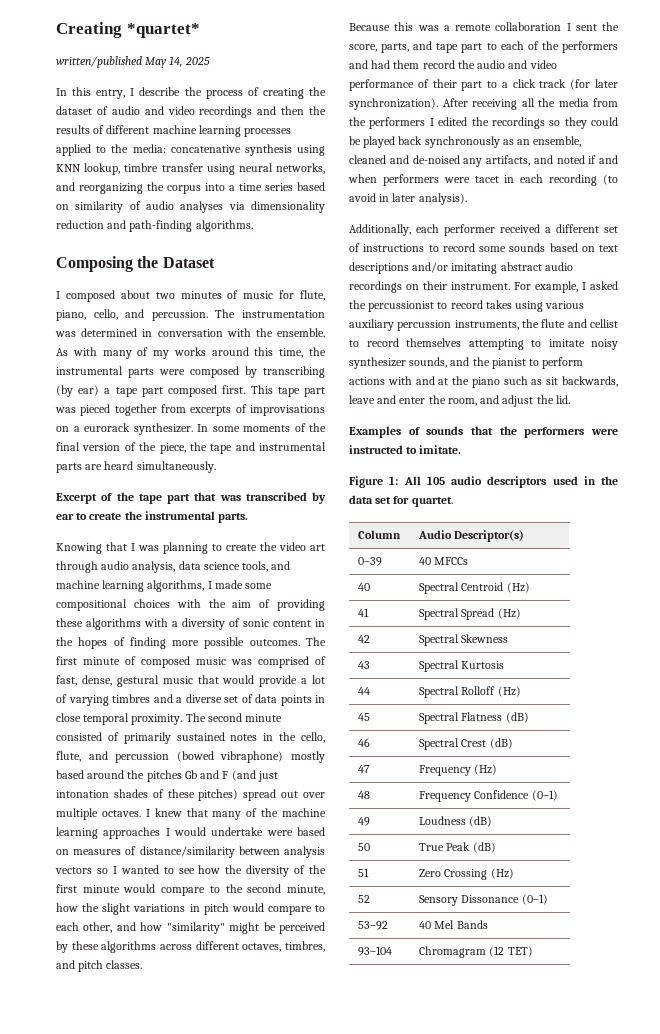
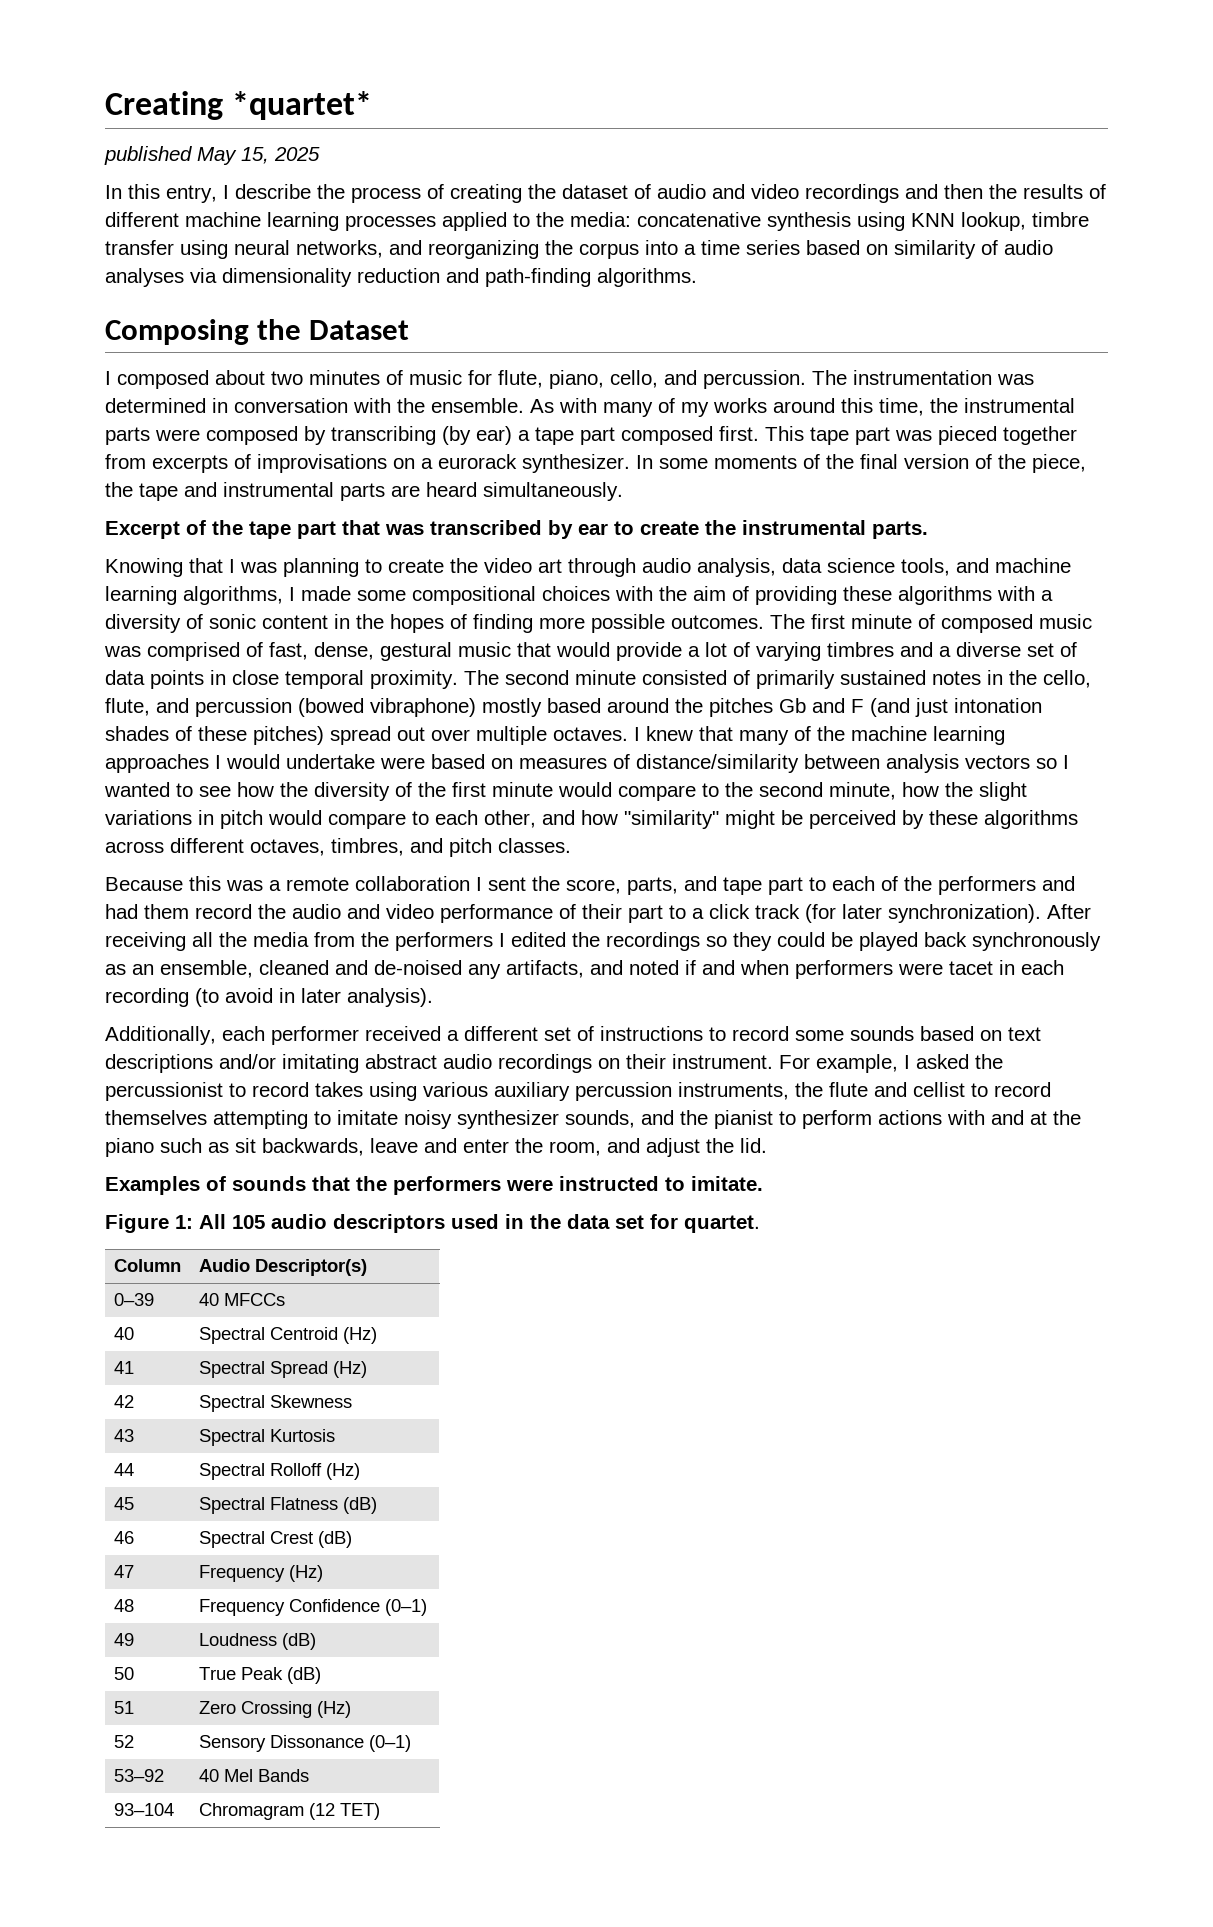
- written/published May 14, 2025
+ published May 15, 2025

